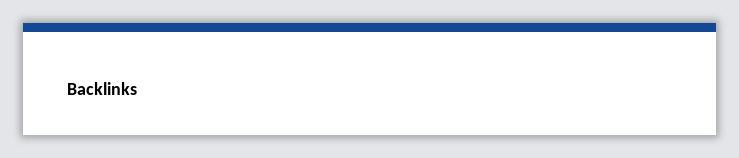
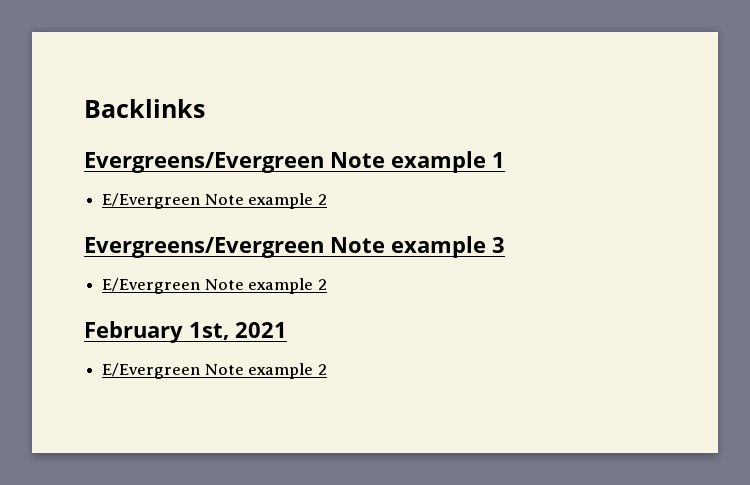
+ Evergreens/Evergreen Note example 1
+ E/Evergreen Note example 2
+ Evergreens/Evergreen Note example 3
+ E/Evergreen Note example 2
+ February 1st, 2021
+ E/Evergreen Note example 2

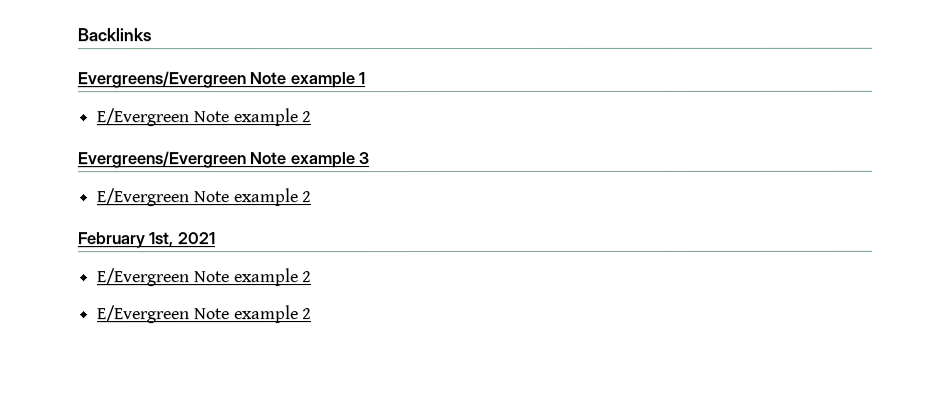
  February 1st, 2021
+ E/Evergreen Note example 2

